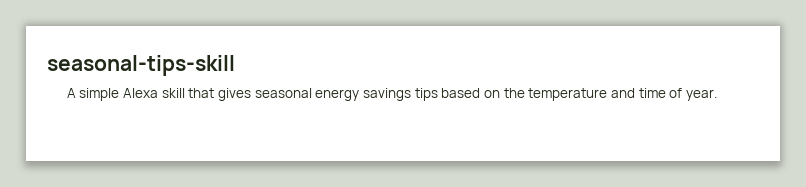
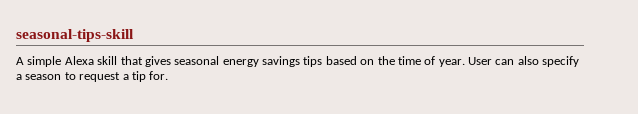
- A simple Alexa skill that gives seasonal energy savings tips based on the temperature and time of year.
+ A simple Alexa skill that gives seasonal energy savings tips based on the time of year.
+ User can also specify a season to request a tip for.

